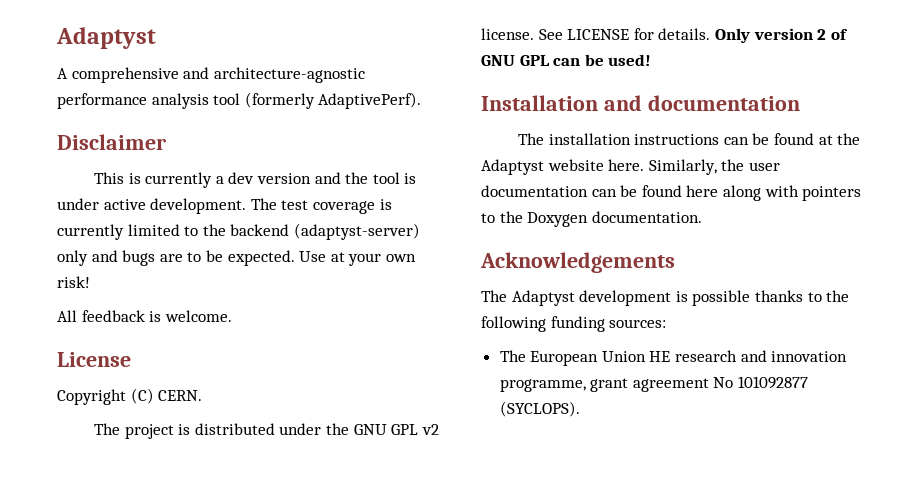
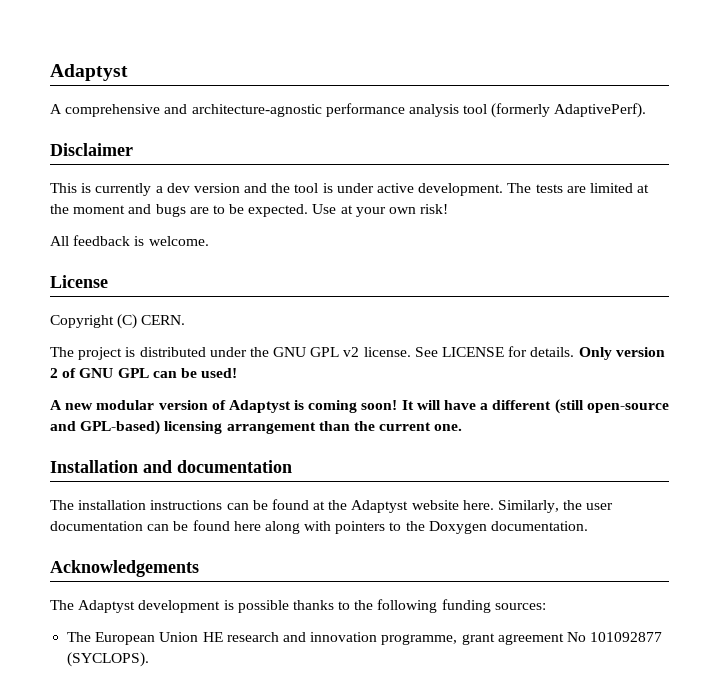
- The test coverage is currently limited to the backend (adaptyst-server) only and bugs are to be expected.
+ The tests are limited at the moment and bugs are to be expected.
+ A new modular version of Adaptyst is coming soon! It will have a different (still open-source and GPL-based) licensing arrangement than the current one.

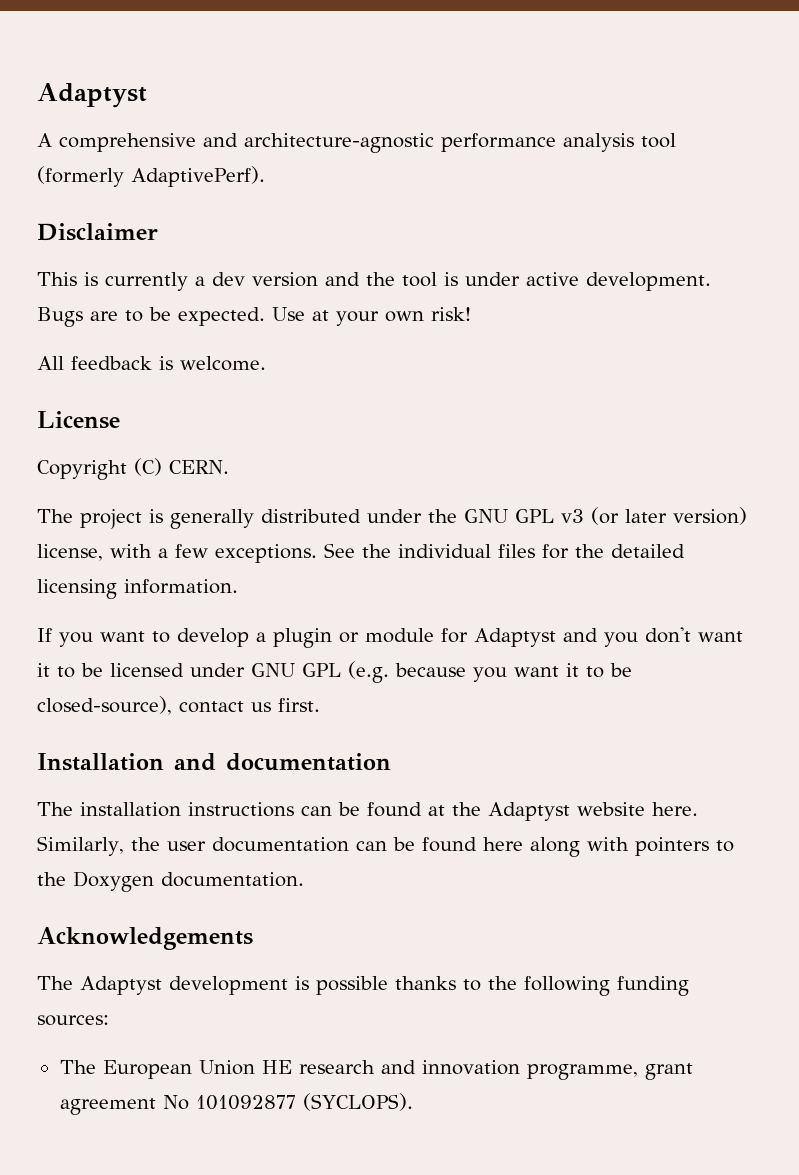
- The tests are limited at the moment and bugs are to be expected.
+ Bugs are to be expected.
- The project is distributed under the GNU GPL v2 license. See LICENSE for details. Only version 2 of GNU GPL can be used!
- A new modular version of Adaptyst is coming soon! It will have a different (still open-source and GPL-based) licensing arrangement than the current one.
+ The project is generally distributed under the GNU GPL v3 (or later version) license, with a few exceptions. See the individual files for the detailed licensing information.
+ If you want to develop a plugin or module for Adaptyst and you don't want it to be licensed under GNU GPL (e.g. because you want it to be closed-source), contact us first.

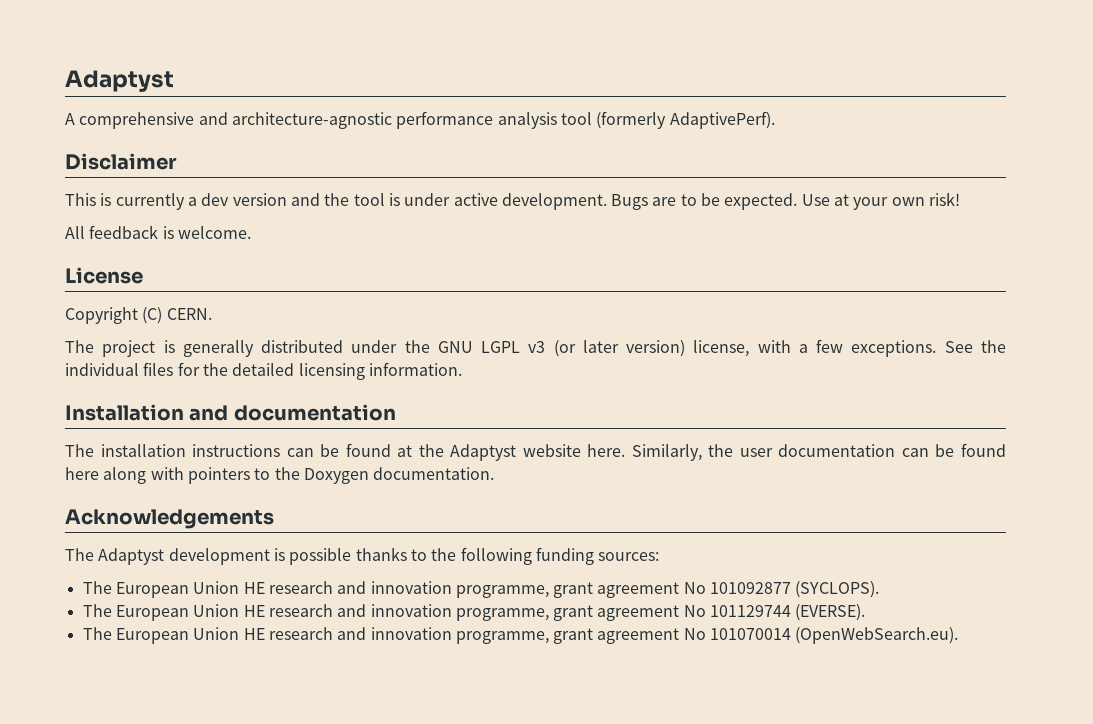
- The project is generally distributed under the GNU GPL v3 (or later version) license, with a few exceptions.
+ The project is generally distributed under the GNU LGPL v3 (or later version) license, with a few exceptions.
- If you want to develop a plugin or module for Adaptyst and you don't want it to be licensed under GNU GPL (e.g. because you want it to be closed-source), contact us first.
+ The European Union HE research and innovation programme, grant agreement No 101129744 (EVERSE).
+ The European Union HE research and innovation programme, grant agreement No 101070014 (OpenWebSearch.eu).

